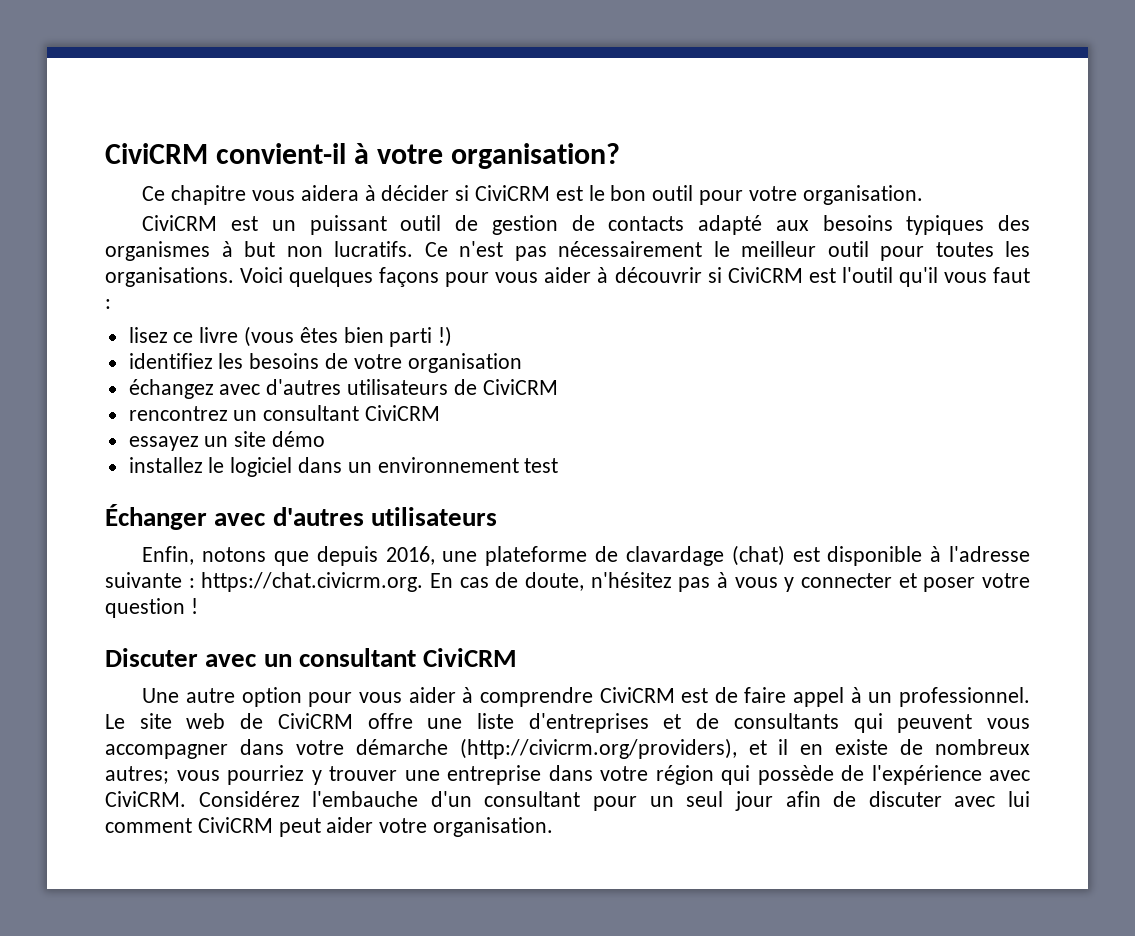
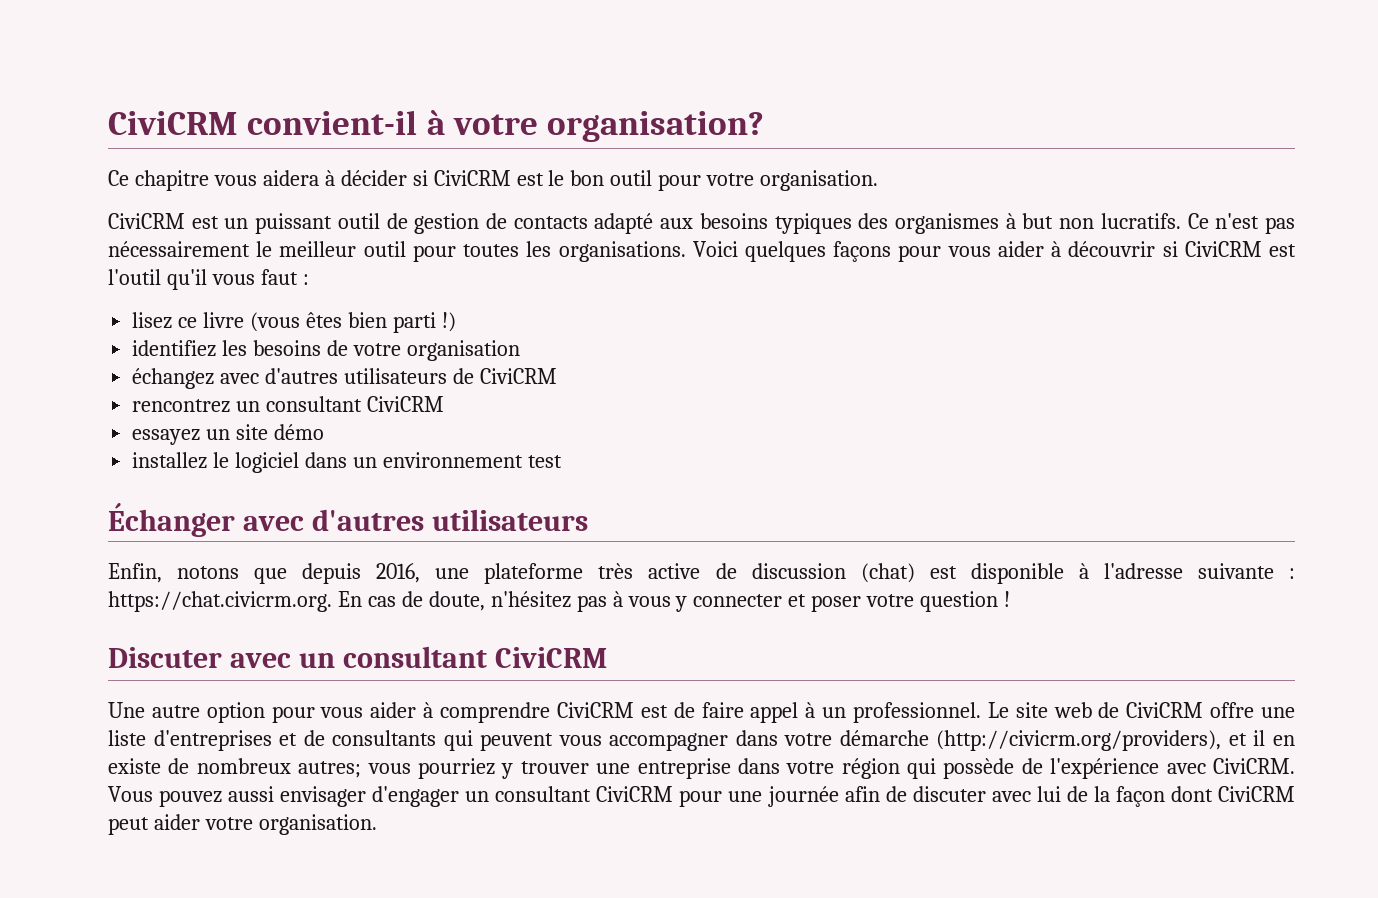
- Enfin, notons que depuis 2016, une plateforme de clavardage (chat) est disponible à l'adresse suivante : https://chat.civicrm.org. En cas de doute, n'hésitez pas à vous y connecter et poser votre question !
+ Enfin, notons que depuis 2016, une plateforme très active de discussion (chat) est disponible à l'adresse suivante : https://chat.civicrm.org. En cas de doute, n'hésitez pas à vous y connecter et poser votre question !
- Considérez l'embauche d'un consultant pour un seul jour afin de discuter avec lui comment CiviCRM peut aider votre organisation.
+ Vous pouvez aussi envisager d'engager un consultant CiviCRM pour une journée afin de discuter avec lui de la façon dont CiviCRM peut aider votre organisation.

